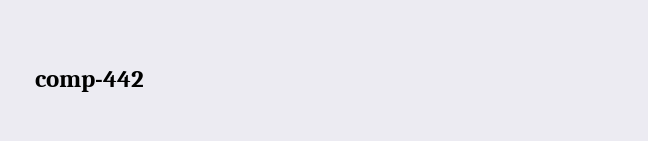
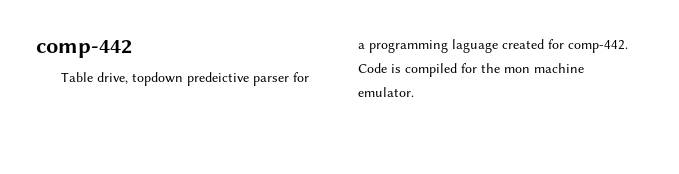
+ Table drive, topdown predeictive parser for a programming laguage created for comp-442. Code is compiled for the mon machine emulator.

